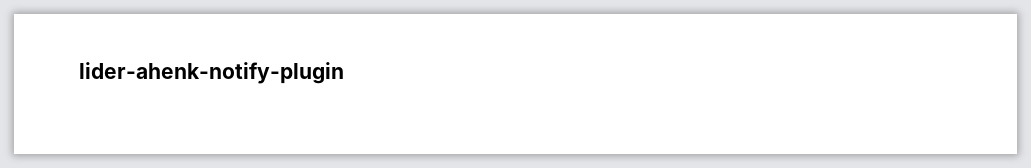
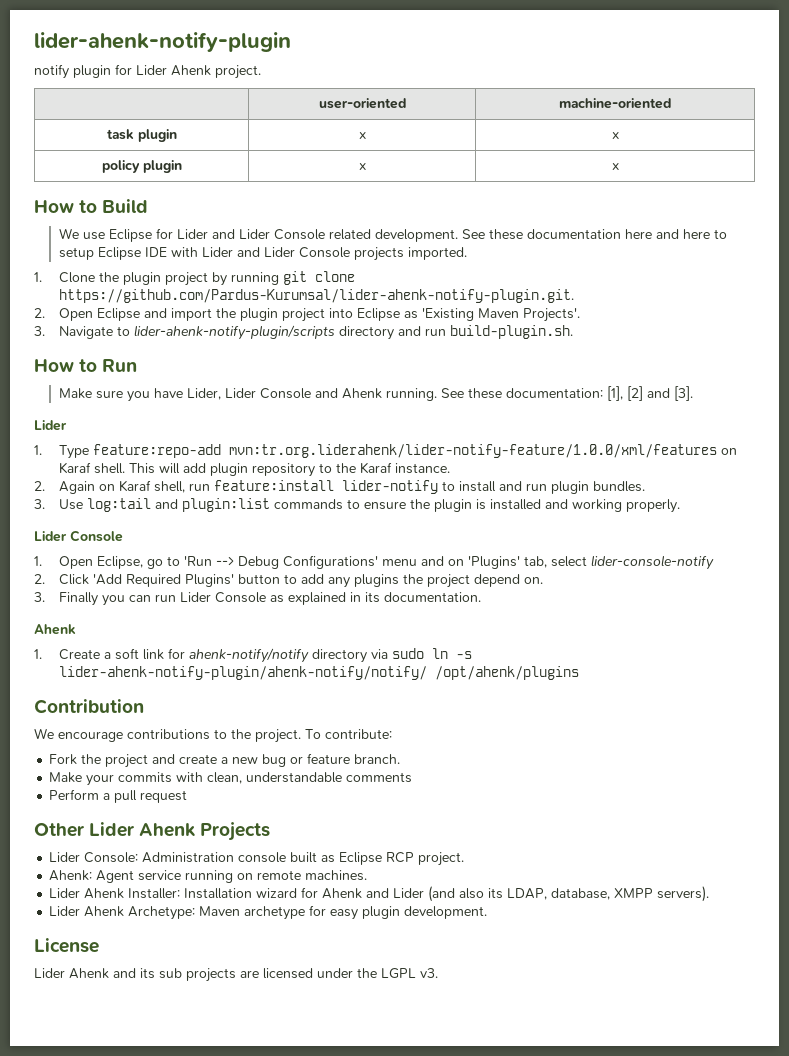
+ notify plugin for Lider Ahenk project.
+ | user-oriented | machine-oriented
+ task plugin | x | x
+ policy plugin | x | x
+ How to Build
+ We use Eclipse for Lider and Lider Console related development. See these documentation here and here to setup Eclipse IDE with Lider and Lider Console projects imported.
+ 1. Clone the plugin project by running git clone https://github.com/Pardus-Kurumsal/lider-ahenk-notify-plugin.git.
+ 2. Open Eclipse and import the plugin project into Eclipse as 'Existing Maven Projects'.
+ 3. Navigate to lider-ahenk-notify-plugin/scripts directory and run build-plugin.sh.
+ How to Run
+ Make sure you have Lider, Lider Console and Ahenk running. See these documentation: [1], [2] and [3].
+ Lider
+ 1. Type feature:repo-add mvn:tr.org.liderahenk/lider-notify-feature/1.0.0/xml/features on Karaf shell. This will add plugin repository to the Karaf instance.
+ 2. Again on Karaf shell, run feature:install lider-notify to install and run plugin bundles.
+ 3. Use log:tail and plugin:list commands to ensure the plugin is installed and working properly.
+ Lider Console
+ 1. Open Eclipse, go to 'Run --> Debug Configurations' menu and on 'Plugins' tab, select lider-console-notify
+ 2. Click 'Add Required Plugins' button to add any plugins the project depend on.
+ 3. Finally you can run Lider Console as explained in its documentation.
+ Ahenk
+ 1. Create a soft link for ahenk-notify/notify directory via sudo ln -s lider-ahenk-notify-plugin/ahenk-notify/notify/ /opt/ahenk/plugins
+ Contribution
+ We encourage contributions to the project. To contribute:
+ Fork the project and create a new bug or feature branch.
+ Make your commits with clean, understandable comments
+ Perform a pull request
+ Other Lider Ahenk Projects
+ Lider Console: Administration console built as Eclipse RCP project.
+ Ahenk: Agent service running on remote machines.
+ Lider Ahenk Installer: Installation wizard for Ahenk and Lider (and also its LDAP, database, XMPP servers).
+ Lider Ahenk Archetype: Maven archetype for easy plugin development.
+ License
+ Lider Ahenk and its sub projects are licensed under the LGPL v3.

